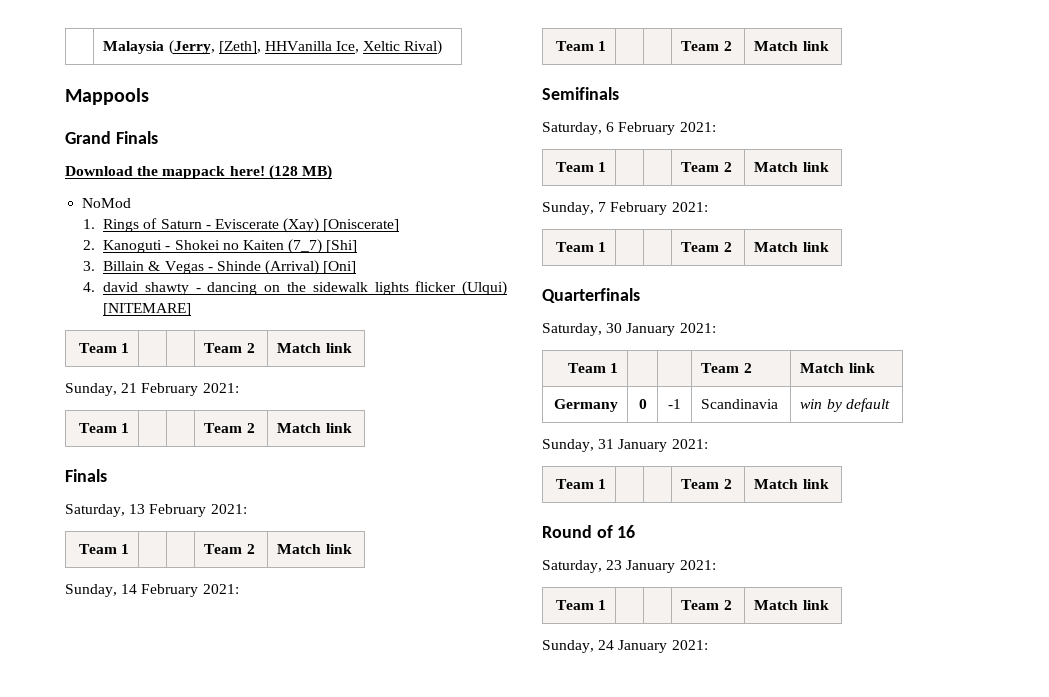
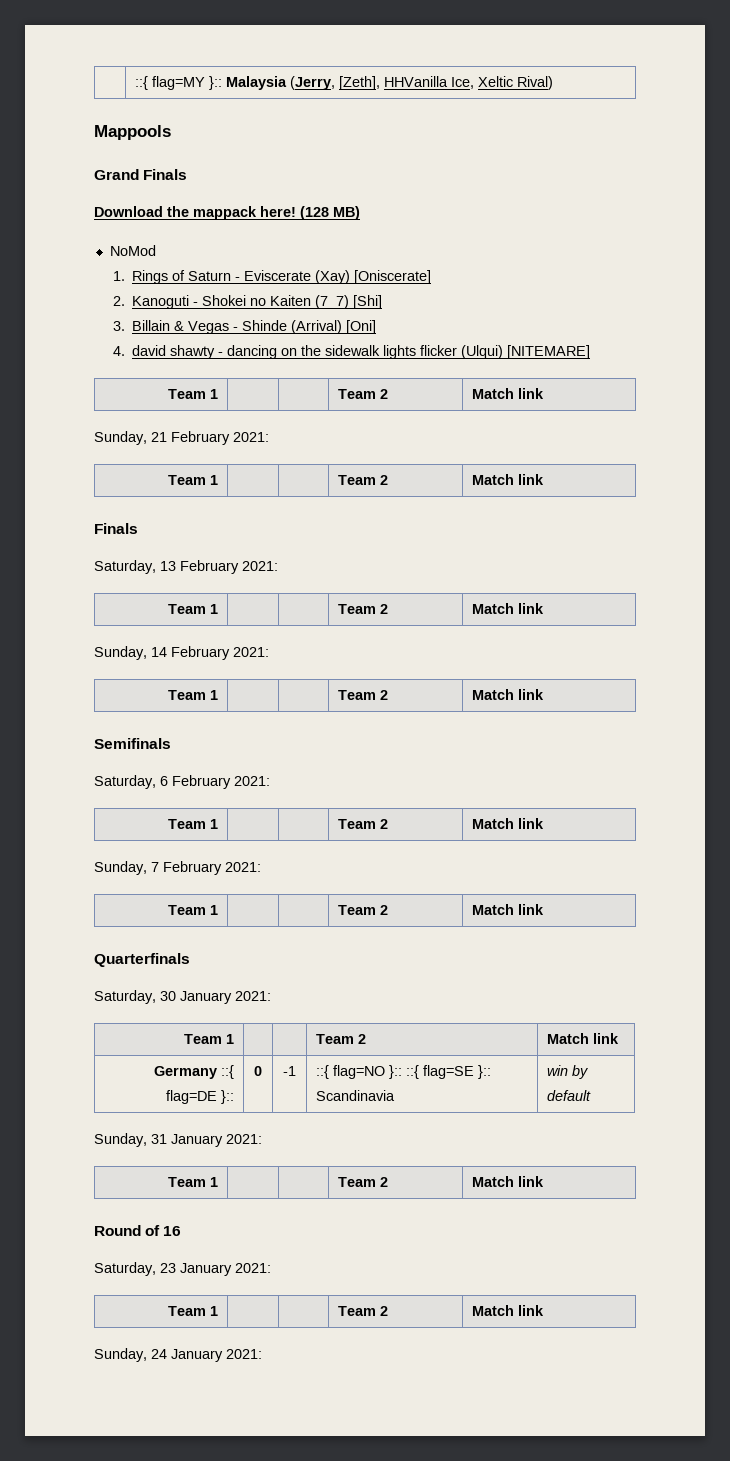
- | Malaysia (Jerry, [Zeth], HHVanilla Ice, Xeltic Rival)
+ | ::{ flag=MY }:: Malaysia (Jerry, [Zeth], HHVanilla Ice, Xeltic Rival)
- Germany | 0 | -1 | Scandinavia | win by default
+ Germany ::{ flag=DE }:: | 0 | -1 | ::{ flag=NO }:: ::{ flag=SE }:: Scandinavia | win by default

